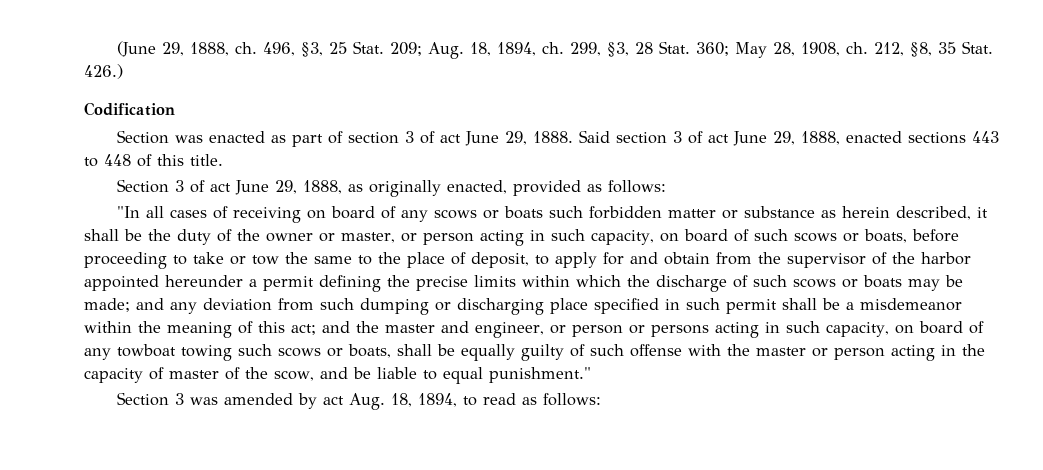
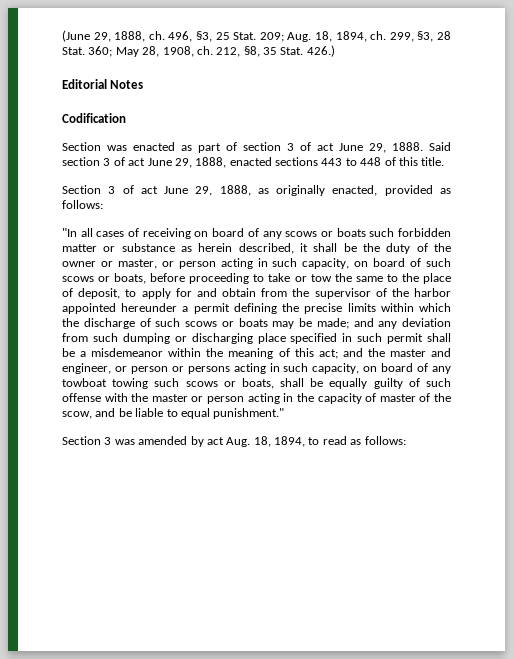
+ Editorial Notes

